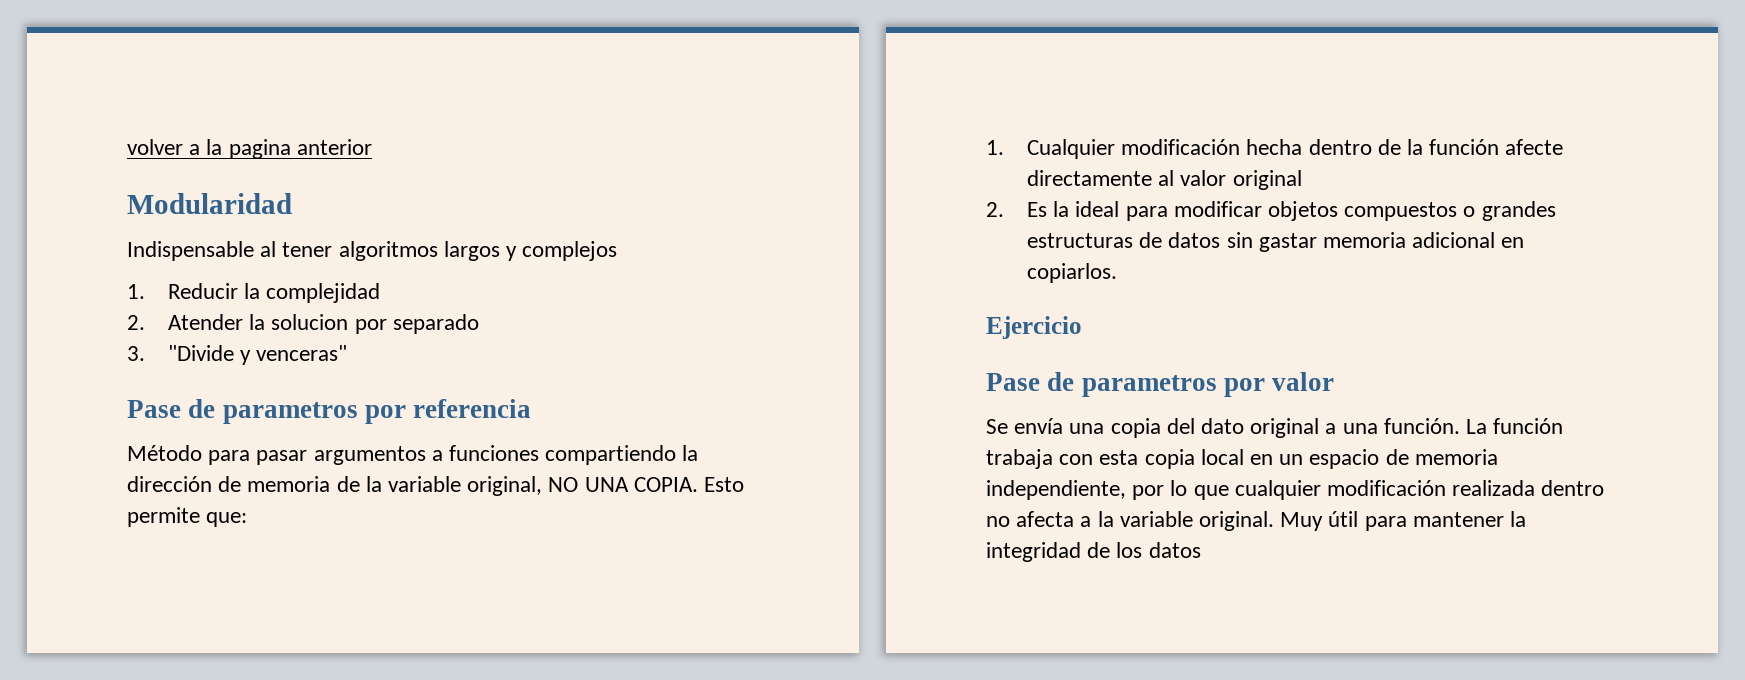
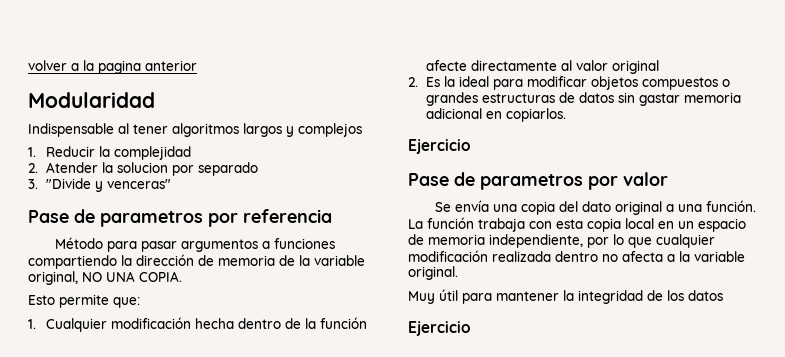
- Método para pasar argumentos a funciones compartiendo la dirección de memoria de la variable original, NO UNA COPIA. Esto permite que:
+ Método para pasar argumentos a funciones compartiendo la dirección de memoria de la variable original, NO UNA COPIA.
+ Esto permite que:
- La función trabaja con esta copia local en un espacio de memoria independiente, por lo que cualquier modificación realizada dentro no afecta a la variable original. Muy útil para mantener la integridad de los datos
+ La función trabaja con esta copia local en un espacio de memoria independiente, por lo que cualquier modificación realizada dentro no afecta a la variable original.
+ Muy útil para mantener la integridad de los datos
+ Ejercicio

